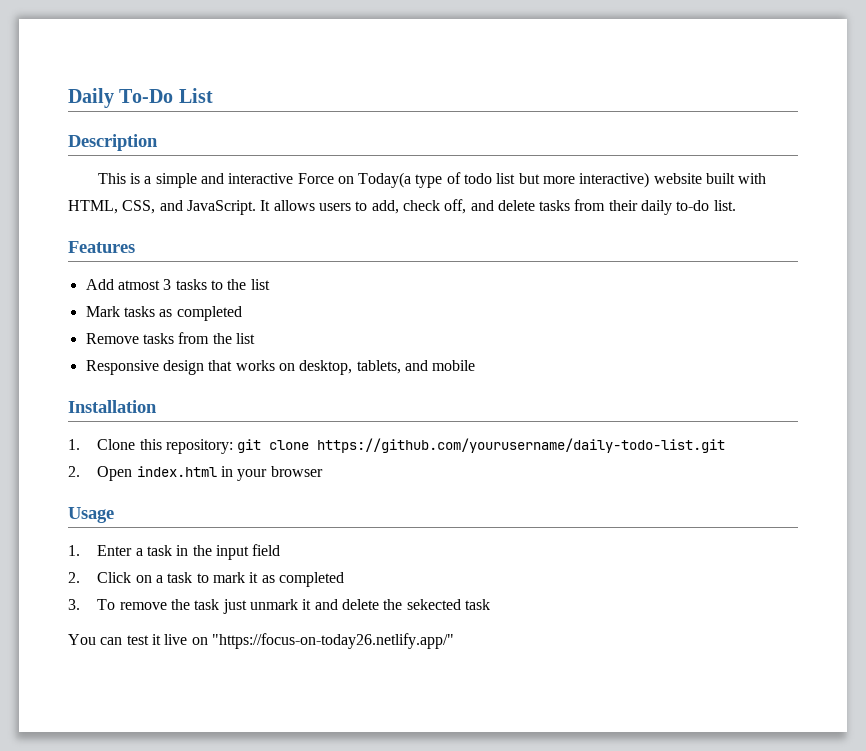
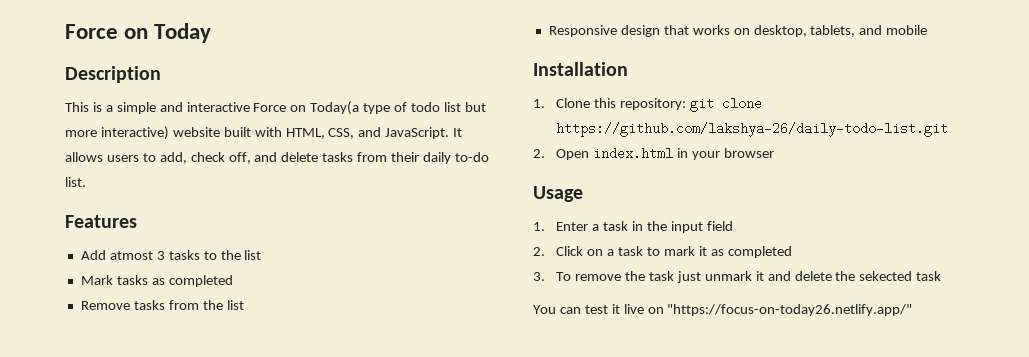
- Daily To-Do List
+ Force on Today
- 1. Clone this repository: git clone https://github.com/yourusername/daily-todo-list.git
+ 1. Clone this repository: git clone https://github.com/lakshya-26/daily-todo-list.git

